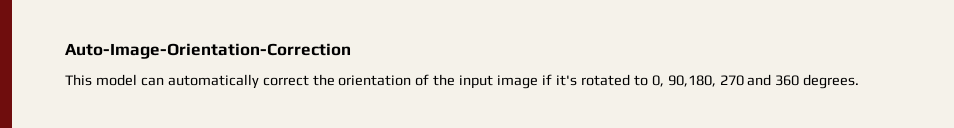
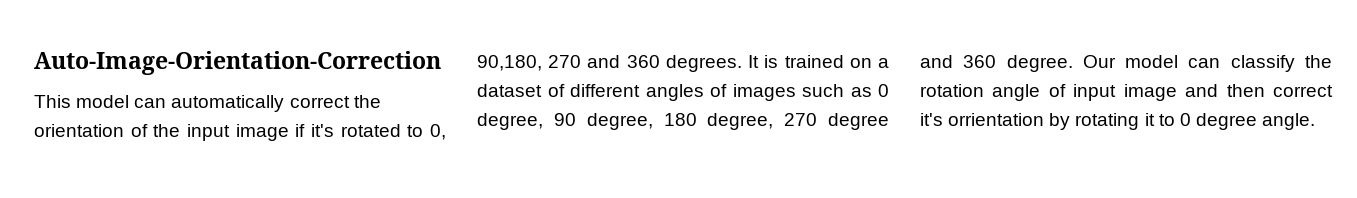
+ It is trained on a dataset of different angles of images such as 0 degree, 90 degree, 180 degree, 270 degree and 360 degree. Our model can classify the rotation angle of input image and then correct it's orrientation by rotating it to 0 degree angle.

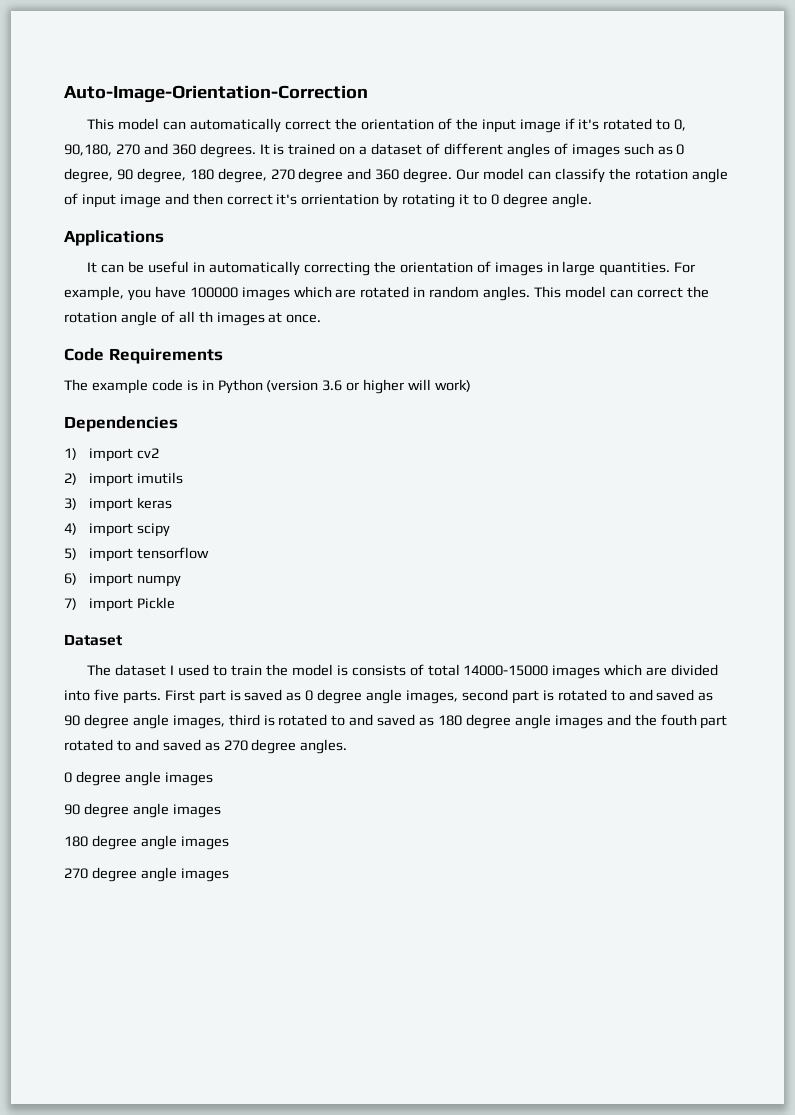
+ Applications
+ It can be useful in automatically correcting the orientation of images in large quantities. For example, you have 100000 images which are rotated in random angles. This model can correct the rotation angle of all th images at once.
+ Code Requirements
+ The example code is in Python (version 3.6 or higher will work)
+ Dependencies
+ 1) import cv2
+ 2) import imutils
+ 3) import keras
+ 4) import scipy
+ 5) import tensorflow
+ 6) import numpy
+ 7) import Pickle
+ Dataset
+ The dataset I used to train the model is consists of total 14000-15000 images which are divided into five parts. First part is saved as 0 degree angle images, second part is rotated to and saved as 90 degree angle images, third is rotated to and saved as 180 degree angle images and the fouth part rotated to and saved as 270 degree angles.
+ 0 degree angle images
+ 90 degree angle images
+ 180 degree angle images
+ 270 degree angle images

